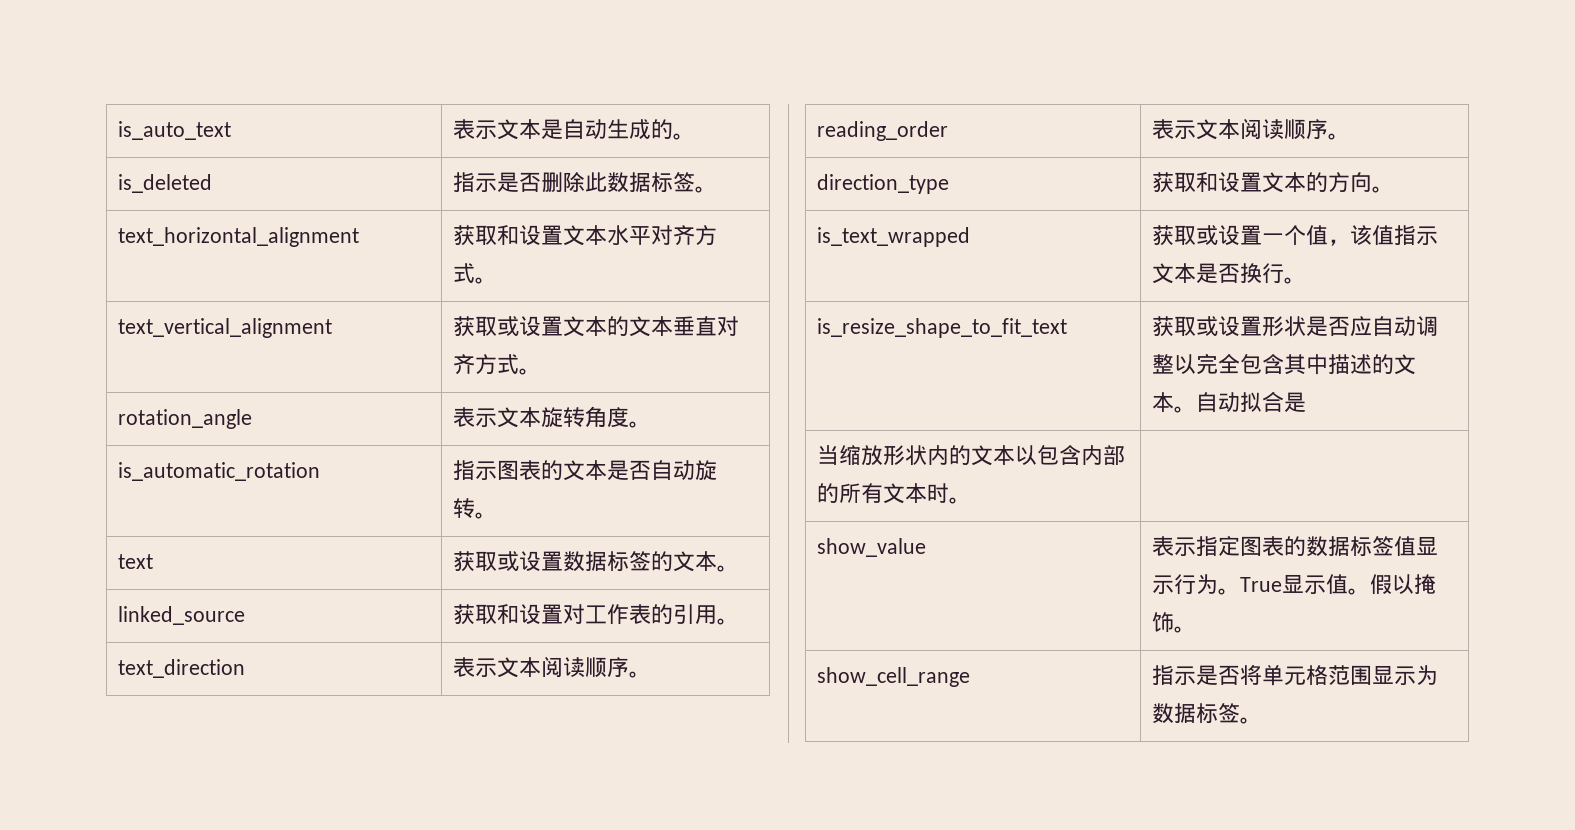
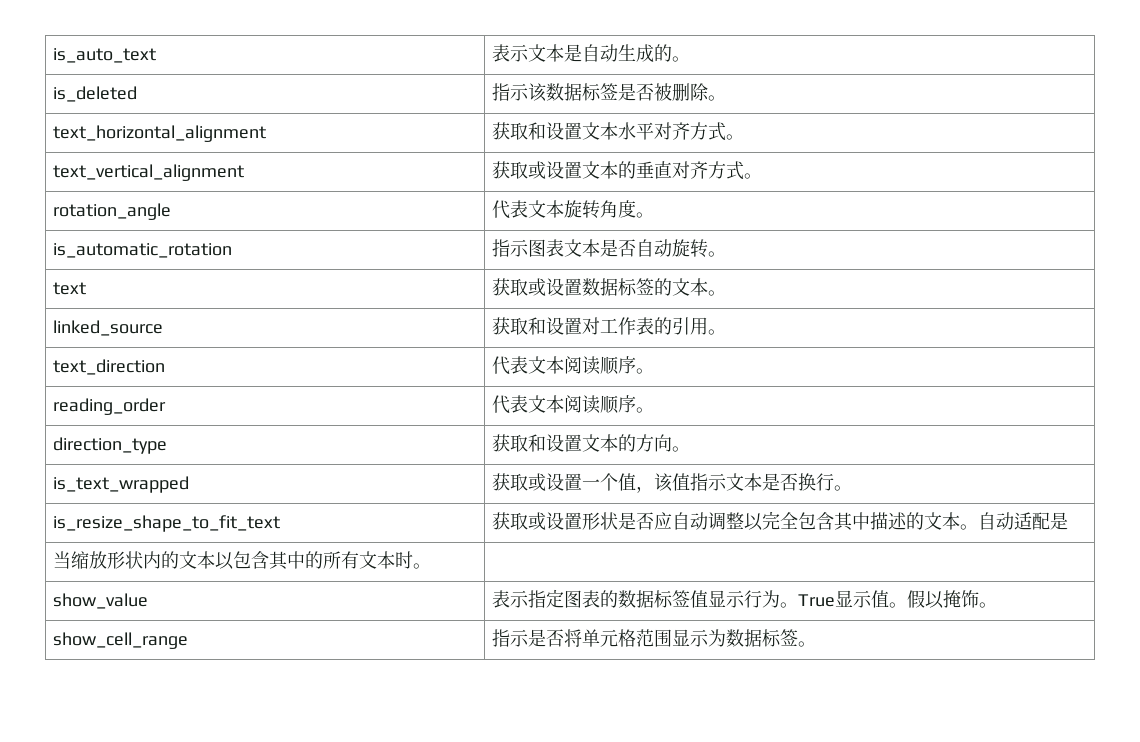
- is_deleted | 指示是否删除此数据标签。
+ is_deleted | 指示该数据标签是否被删除。
- text_vertical_alignment | 获取或设置文本的文本垂直对齐方式。
+ text_vertical_alignment | 获取或设置文本的垂直对齐方式。
- rotation_angle | 表示文本旋转角度。
+ rotation_angle | 代表文本旋转角度。
- is_automatic_rotation | 指示图表的文本是否自动旋转。
+ is_automatic_rotation | 指示图表文本是否自动旋转。
- text_direction | 表示文本阅读顺序。
+ text_direction | 代表文本阅读顺序。
- reading_order | 表示文本阅读顺序。
+ reading_order | 代表文本阅读顺序。
- is_resize_shape_to_fit_text | 获取或设置形状是否应自动调整以完全包含其中描述的文本。自动拟合是
+ is_resize_shape_to_fit_text | 获取或设置形状是否应自动调整以完全包含其中描述的文本。自动适配是
- 当缩放形状内的文本以包含内部的所有文本时。 |
+ 当缩放形状内的文本以包含其中的所有文本时。 |

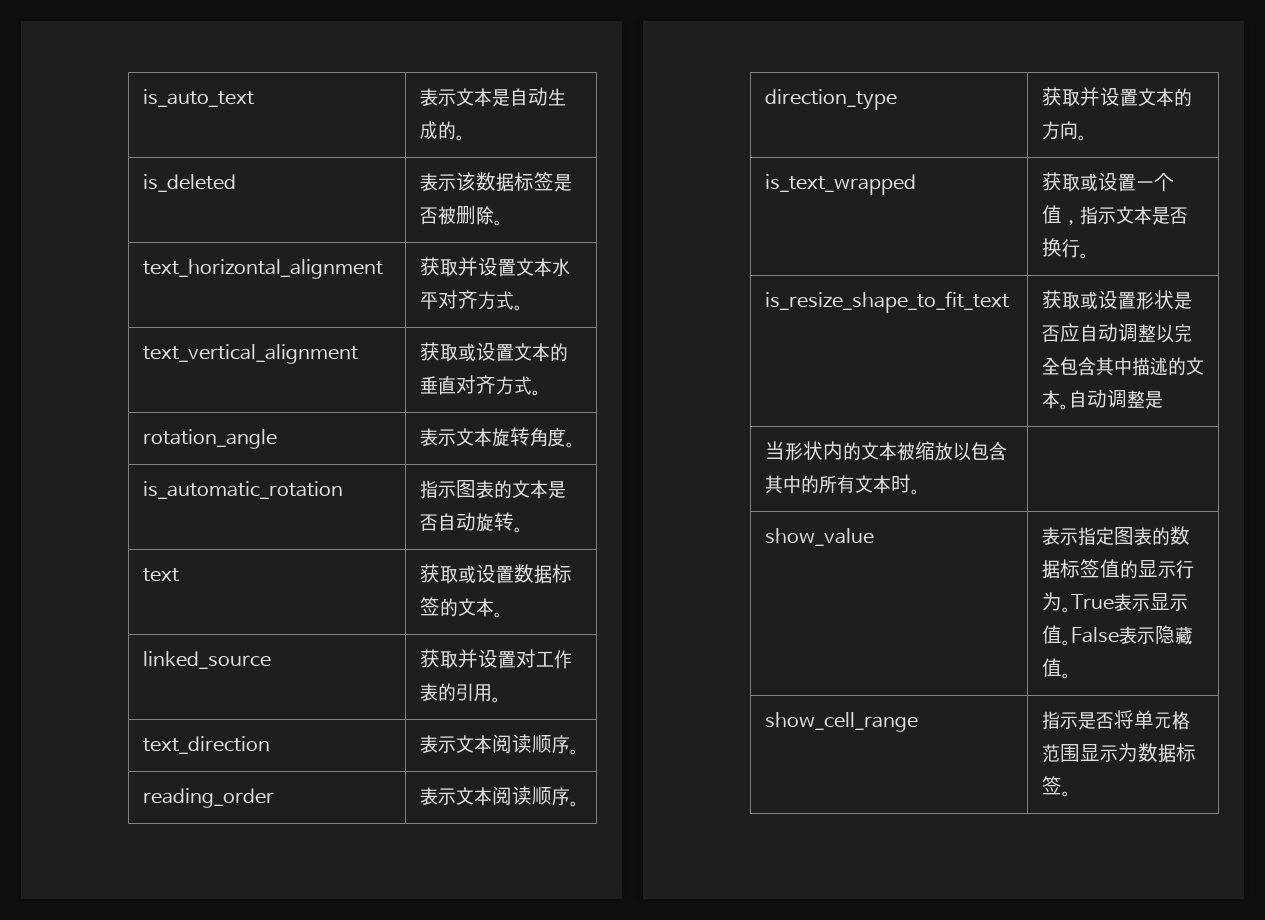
- is_deleted | 指示该数据标签是否被删除。
+ is_deleted | 表示该数据标签是否被删除。
- text_horizontal_alignment | 获取和设置文本水平对齐方式。
+ text_horizontal_alignment | 获取并设置文本水平对齐方式。
- rotation_angle | 代表文本旋转角度。
+ rotation_angle | 表示文本旋转角度。
- is_automatic_rotation | 指示图表文本是否自动旋转。
+ is_automatic_rotation | 指示图表的文本是否自动旋转。
- linked_source | 获取和设置对工作表的引用。
+ linked_source | 获取并设置对工作表的引用。
- text_direction | 代表文本阅读顺序。
+ text_direction | 表示文本阅读顺序。
- reading_order | 代表文本阅读顺序。
+ reading_order | 表示文本阅读顺序。
- direction_type | 获取和设置文本的方向。
+ direction_type | 获取并设置文本的方向。
- is_text_wrapped | 获取或设置一个值，该值指示文本是否换行。
+ is_text_wrapped | 获取或设置一个值，指示文本是否换行。
- is_resize_shape_to_fit_text | 获取或设置形状是否应自动调整以完全包含其中描述的文本。自动适配是
+ is_resize_shape_to_fit_text | 获取或设置形状是否应自动调整以完全包含其中描述的文本。自动调整是
- 当缩放形状内的文本以包含其中的所有文本时。 |
+ 当形状内的文本被缩放以包含其中的所有文本时。 |
- show_value | 表示指定图表的数据标签值显示行为。True显示值。假以掩饰。
+ show_value | 表示指定图表的数据标签值的显示行为。True表示显示值。False表示隐藏值。

